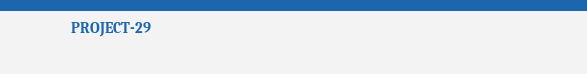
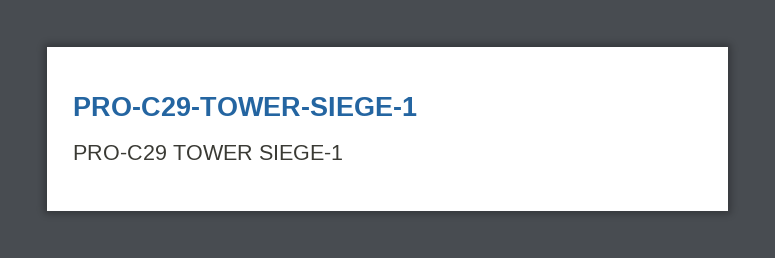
- PROJECT-29
+ PRO-C29-TOWER-SIEGE-1
+ PRO-C29 TOWER SIEGE-1

